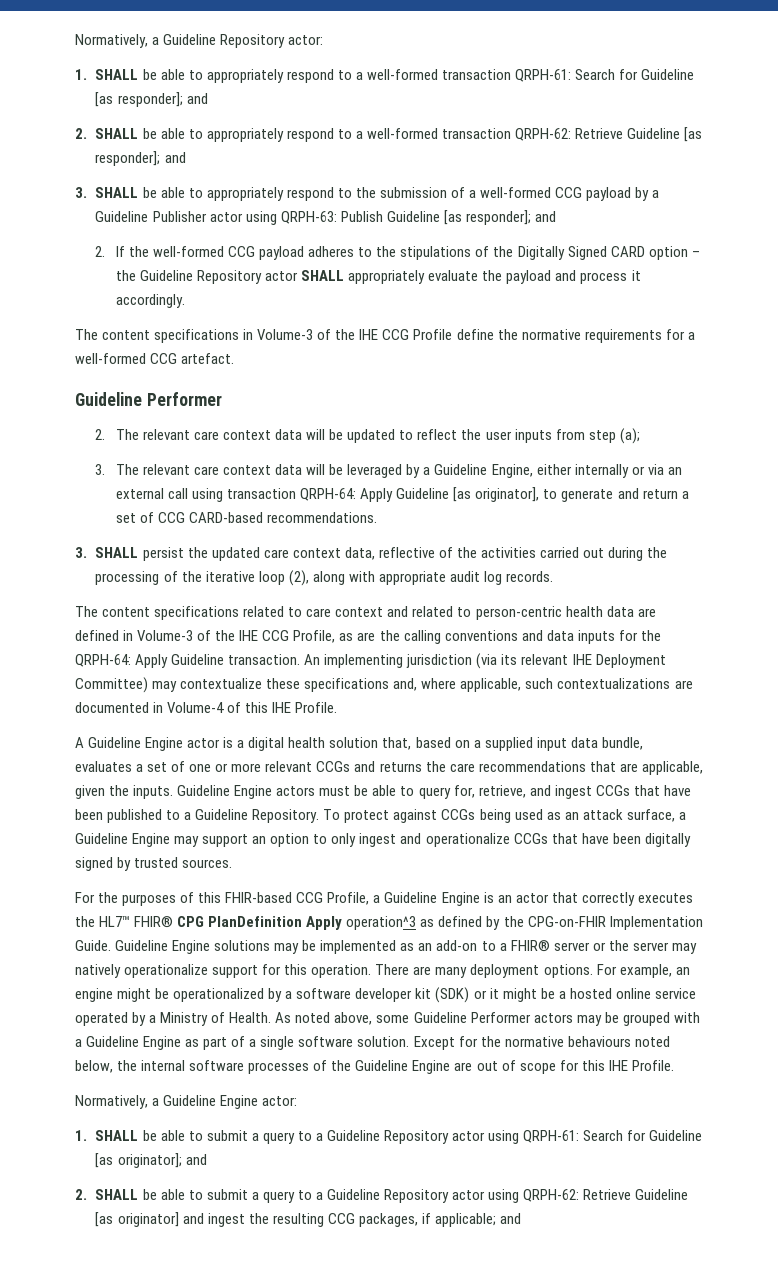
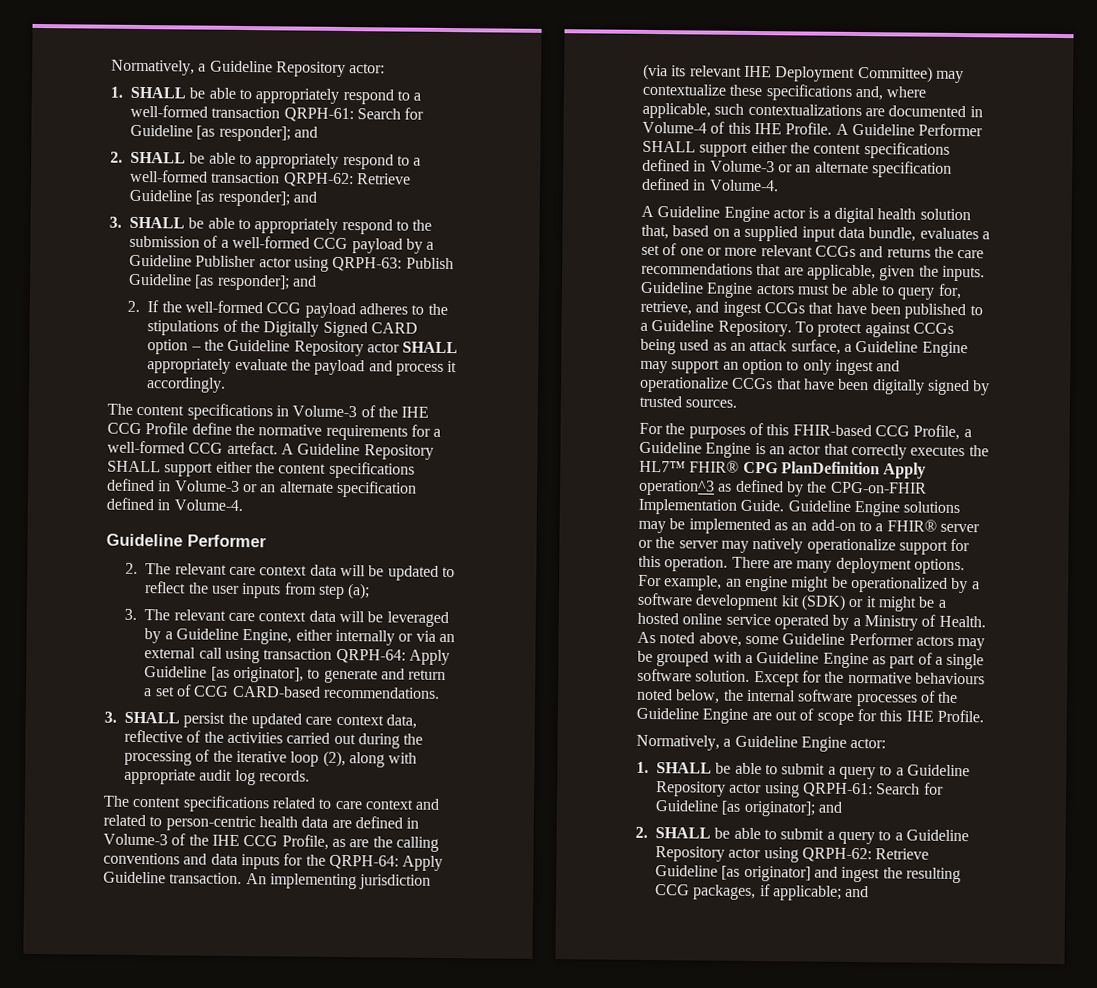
+ A Guideline Repository SHALL support either the content specifications defined in Volume-3 or an alternate specification defined in Volume-4.
+ A Guideline Performer SHALL support either the content specifications defined in Volume-3 or an alternate specification defined in Volume-4.
- For example, an engine might be operationalized by a software developer kit (SDK) or it might be a hosted online service operated by a Ministry of Health.
+ For example, an engine might be operationalized by a software development kit (SDK) or it might be a hosted online service operated by a Ministry of Health.

